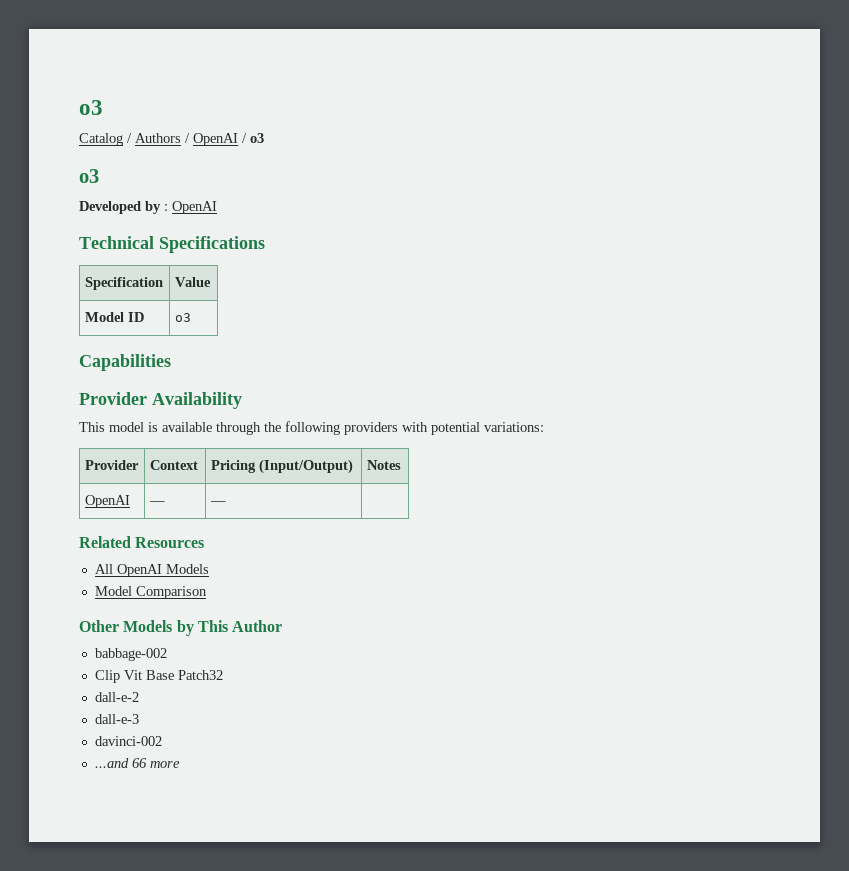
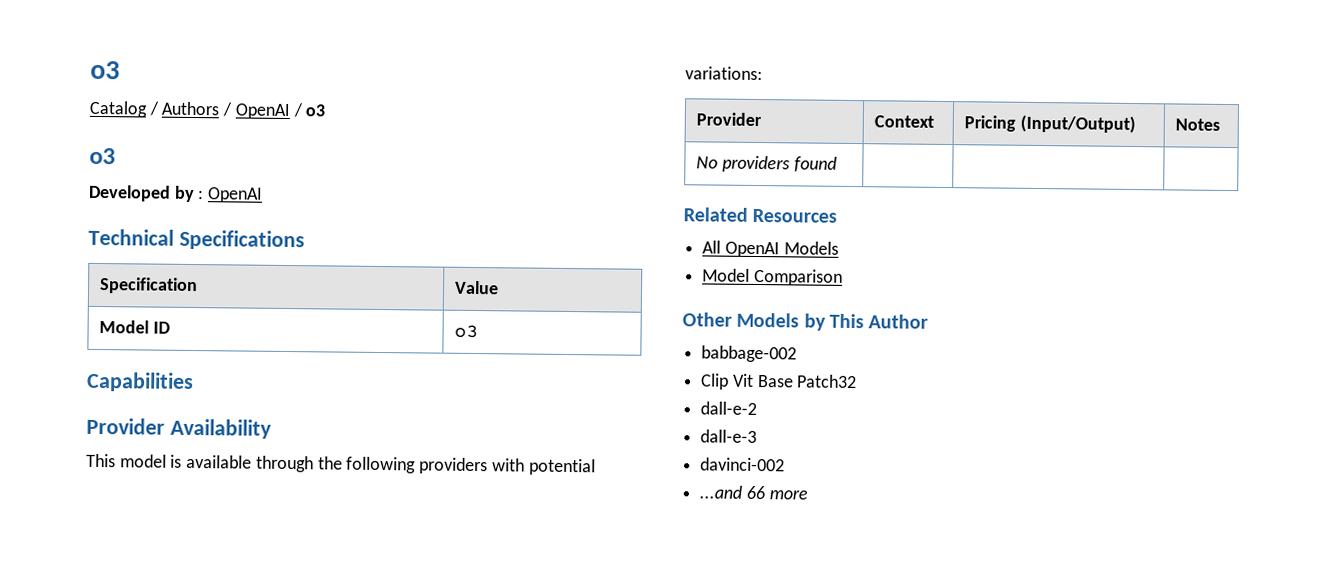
- OpenAI | — | — |
+ No providers found | | |

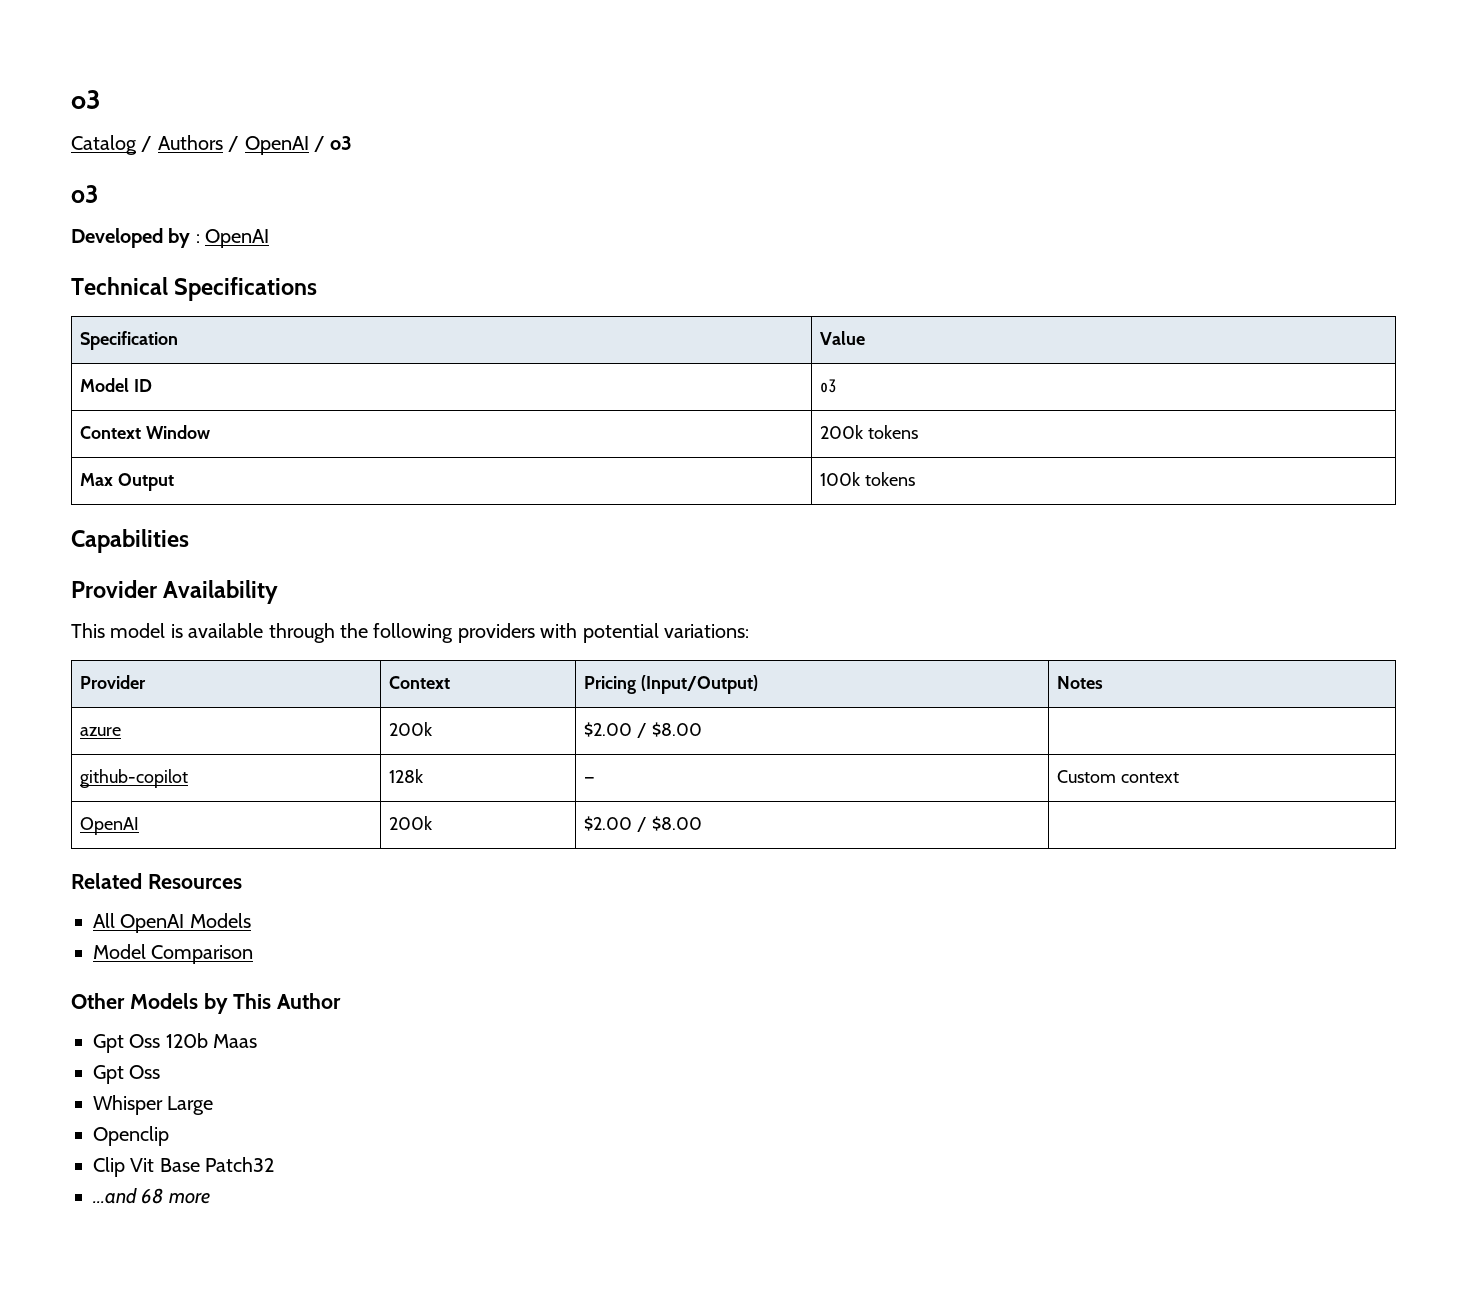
+ Context Window | 200k tokens
+ Max Output | 100k tokens
- No providers found | | |
+ azure | 200k | $2.00 / $8.00 |
+ github-copilot | 128k | — | Custom context
+ OpenAI | 200k | $2.00 / $8.00 |
- babbage-002
+ Gpt Oss 120b Maas
+ Gpt Oss
+ Whisper Large
+ Openclip
- dall-e-2
- dall-e-3
- davinci-002
- ...and 66 more
+ ...and 68 more

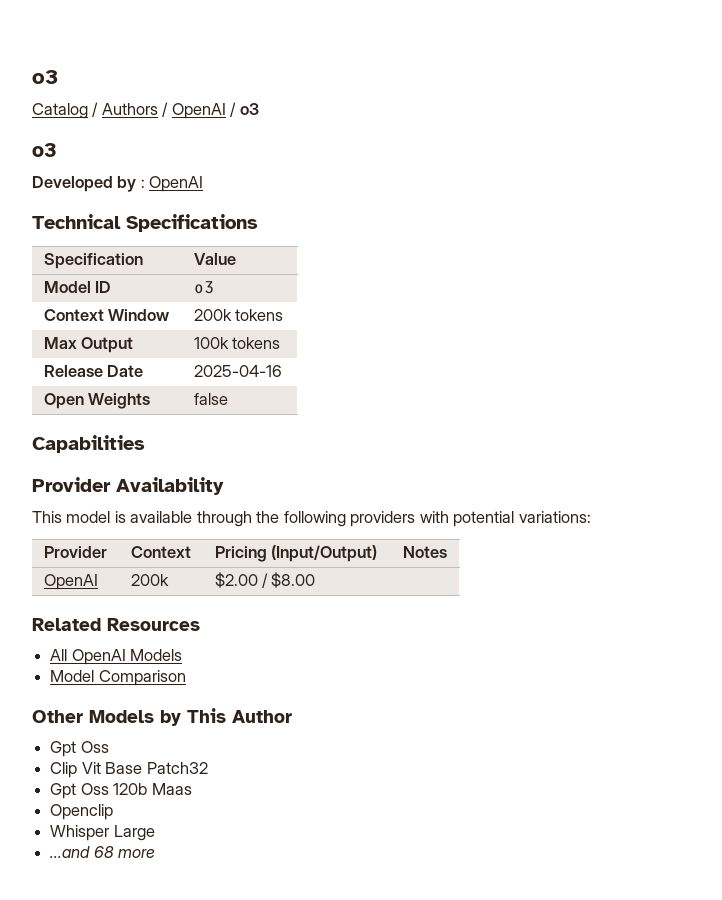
+ Release Date | 2025-04-16
+ Open Weights | false
- azure | 200k | $2.00 / $8.00 |
- github-copilot | 128k | — | Custom context
  Other Models by This Author
+ Gpt Oss
+ Clip Vit Base Patch32
  Gpt Oss 120b Maas
- Gpt Oss
+ Openclip
  Whisper Large
- Openclip
- Clip Vit Base Patch32

